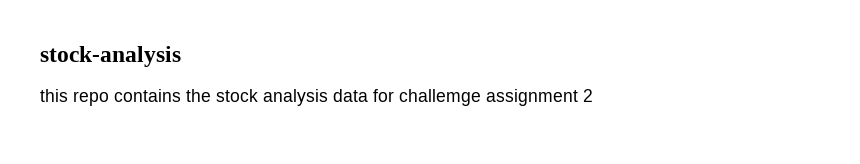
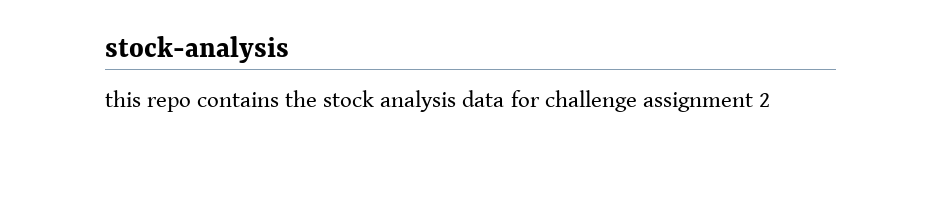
- this repo contains the stock analysis data for challemge assignment 2
+ this repo contains the stock analysis data for challenge assignment 2

